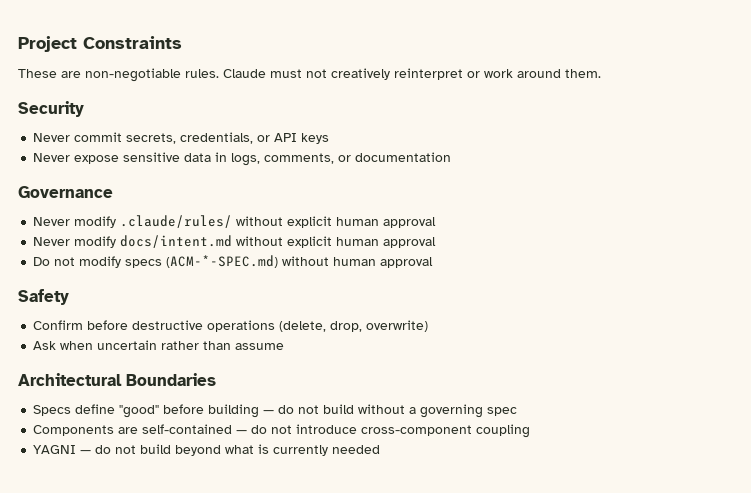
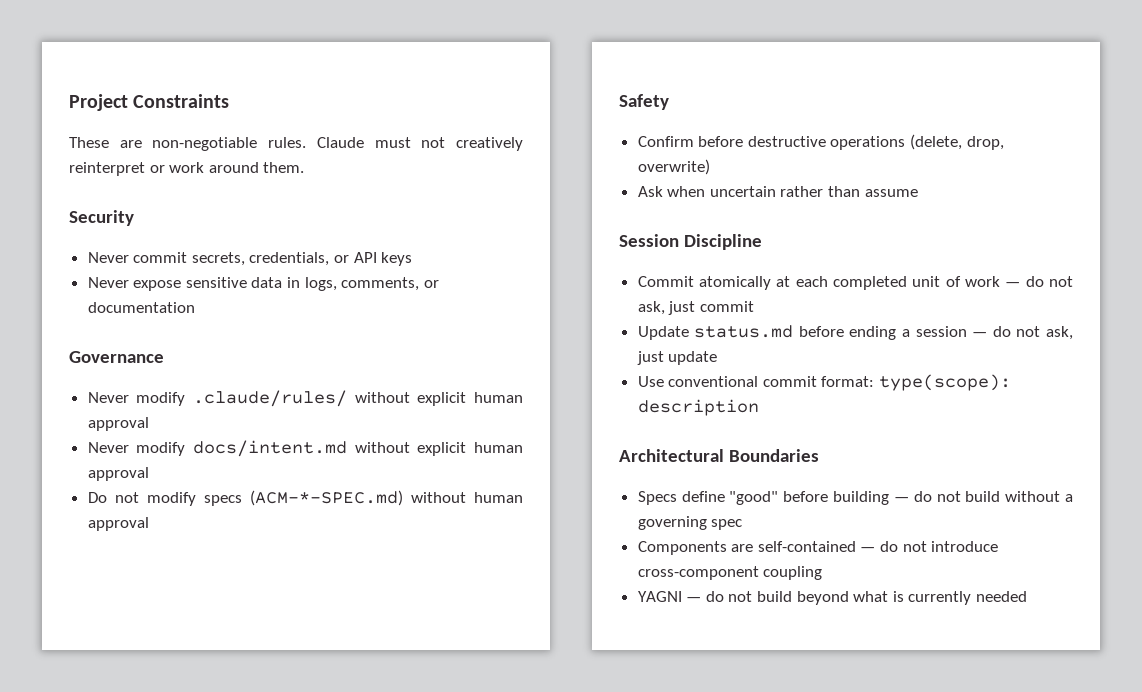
+ Session Discipline
+ Commit atomically at each completed unit of work — do not ask, just commit
+ Update status.md before ending a session — do not ask, just update
+ Use conventional commit format: type(scope): description

